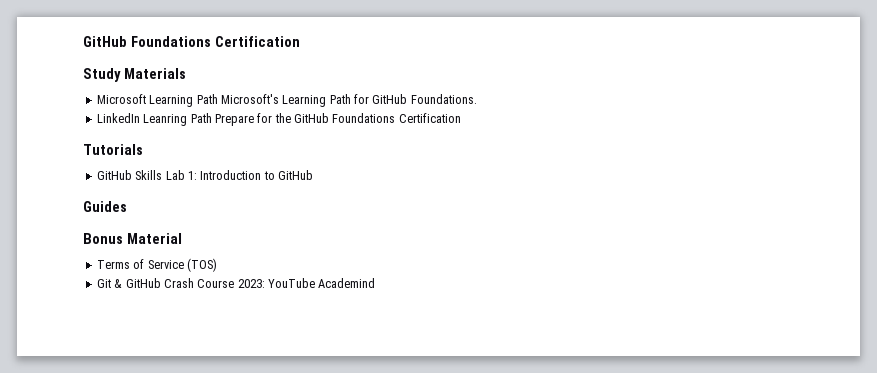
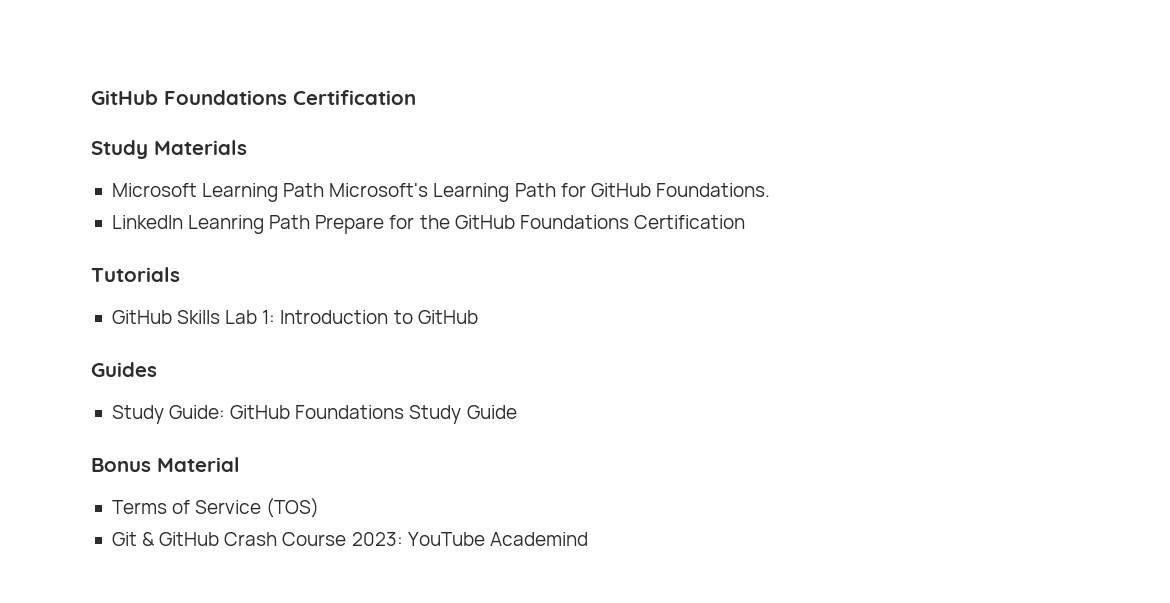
+ Study Guide: GitHub Foundations Study Guide

